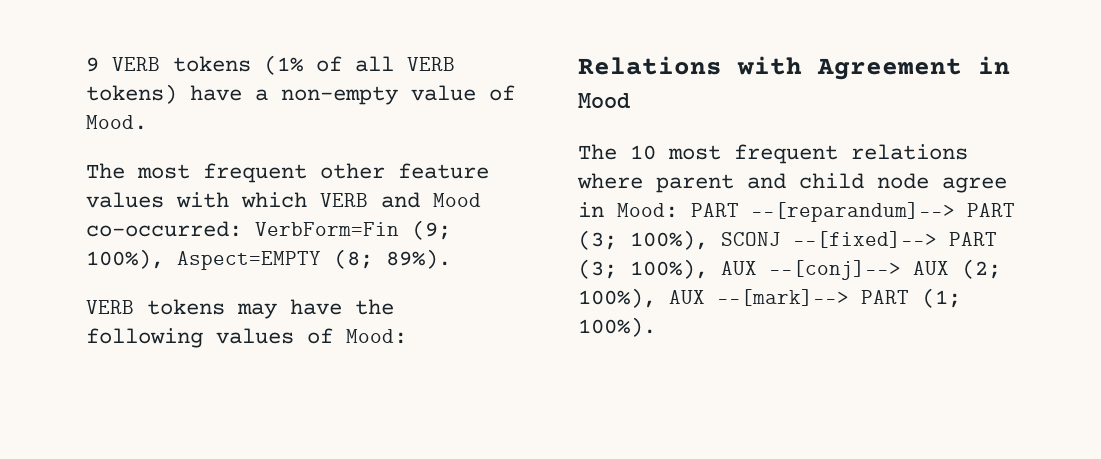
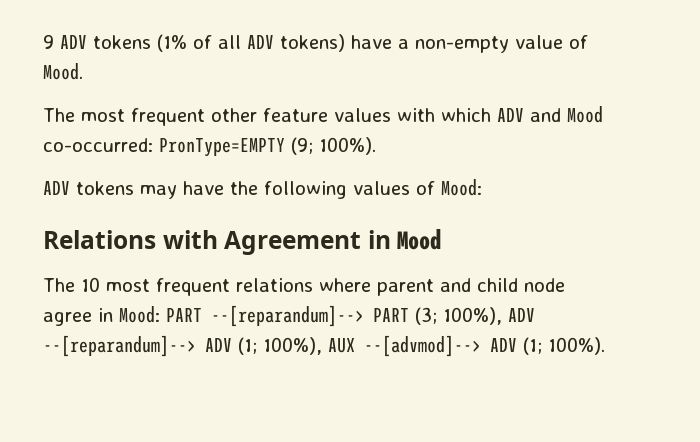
- 9 VERB tokens (1% of all VERB tokens) have a non-empty value of Mood.
+ 9 ADV tokens (1% of all ADV tokens) have a non-empty value of Mood.
- The most frequent other feature values with which VERB and Mood co-occurred: VerbForm=Fin (9; 100%), Aspect=EMPTY (8; 89%).
- VERB tokens may have the following values of Mood:
+ The most frequent other feature values with which ADV and Mood co-occurred: PronType=EMPTY (9; 100%).
+ ADV tokens may have the following values of Mood:
- The 10 most frequent relations where parent and child node agree in Mood: PART --[reparandum]--> PART (3; 100%), SCONJ --[fixed]--> PART (3; 100%), AUX --[conj]--> AUX (2; 100%), AUX --[mark]--> PART (1; 100%).
+ The 10 most frequent relations where parent and child node agree in Mood: PART --[reparandum]--> PART (3; 100%), ADV --[reparandum]--> ADV (1; 100%), AUX --[advmod]--> ADV (1; 100%).

